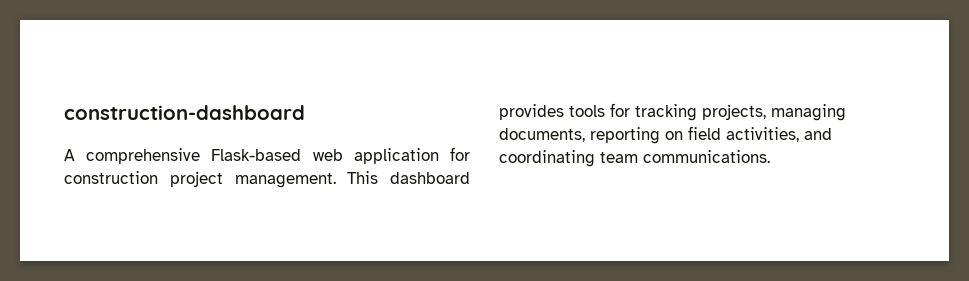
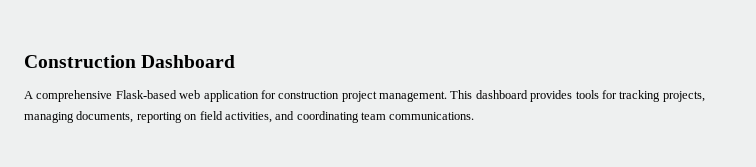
- construction-dashboard
+ Construction Dashboard

